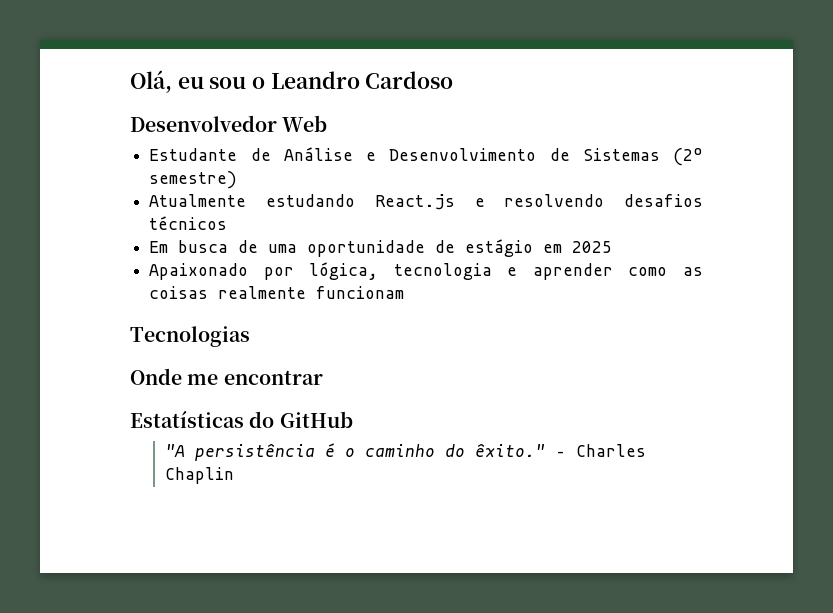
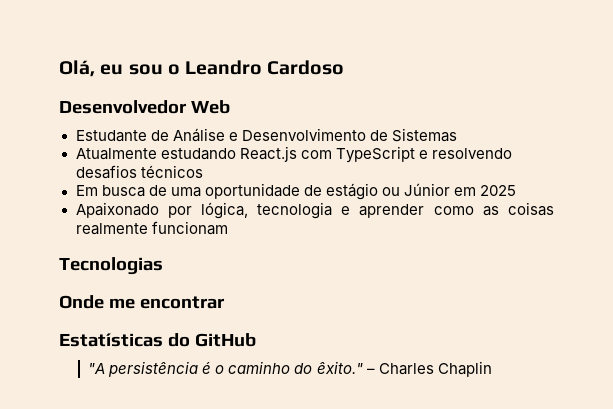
- Estudante de Análise e Desenvolvimento de Sistemas (2º semestre)
+ Estudante de Análise e Desenvolvimento de Sistemas
- Atualmente estudando React.js e resolvendo desafios técnicos
+ Atualmente estudando React.js com TypeScript e resolvendo desafios técnicos
- Em busca de uma oportunidade de estágio em 2025
+ Em busca de uma oportunidade de estágio ou Júnior em 2025

